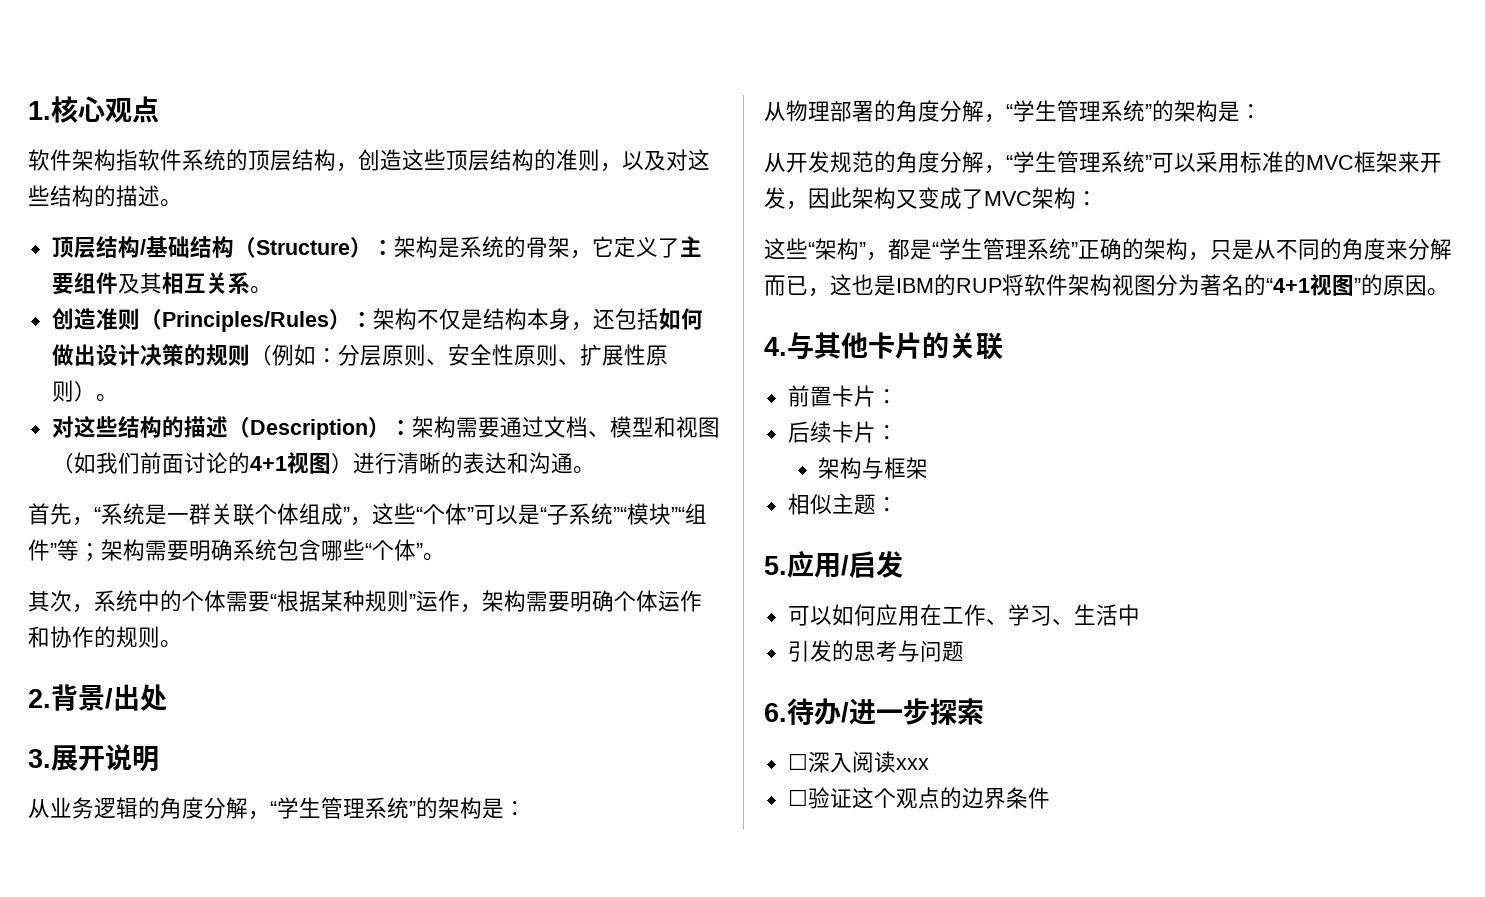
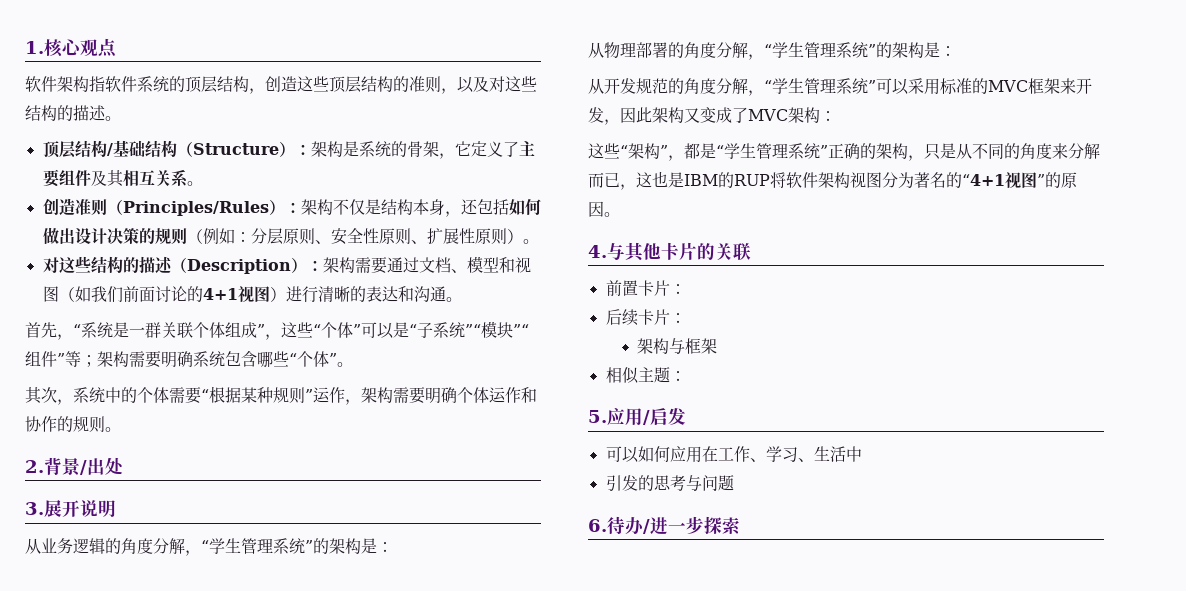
- ☐深入阅读xxx
- ☐验证这个观点的边界条件

